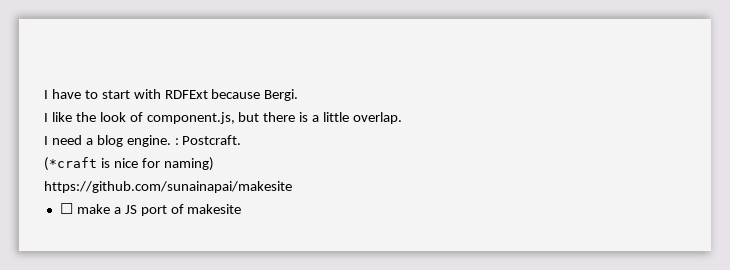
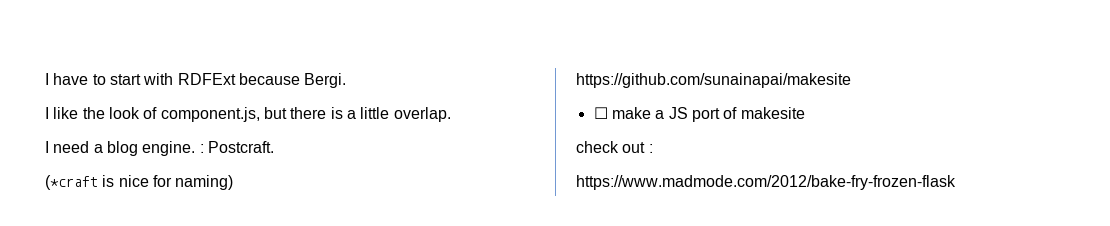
+ check out :
+ https://www.madmode.com/2012/bake-fry-frozen-flask

